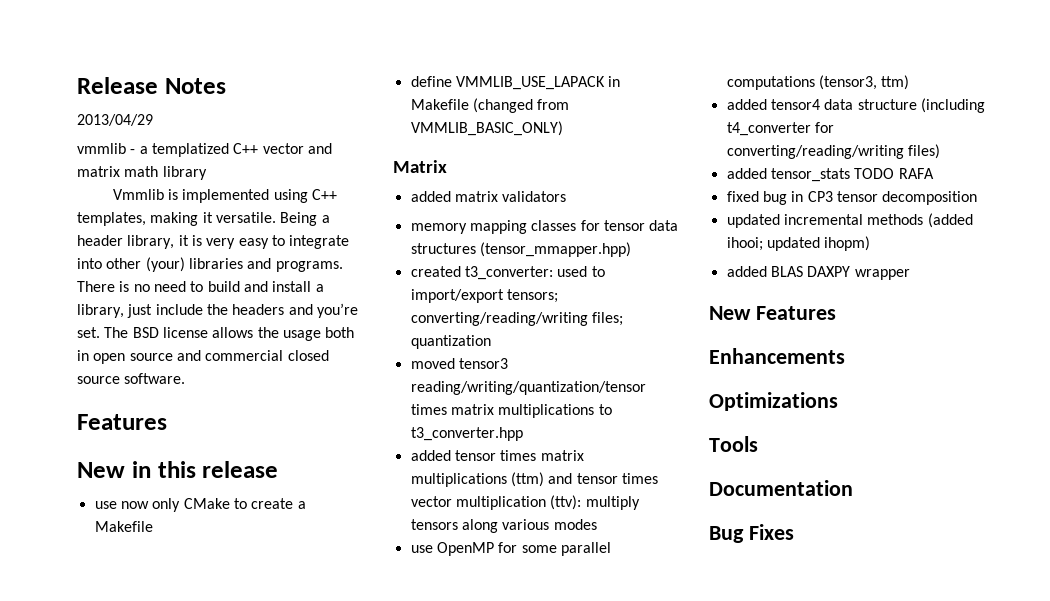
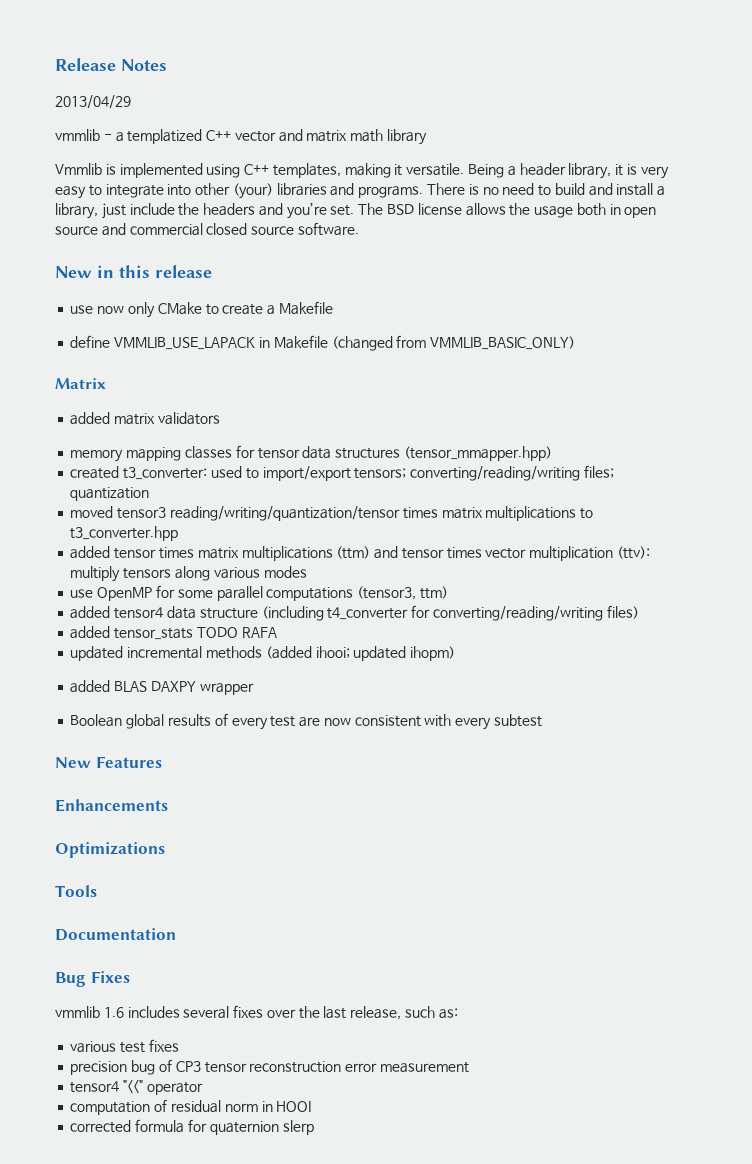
  The BSD license allows the usage both in open source and commercial closed source software.
- Features
- fixed bug in CP3 tensor decomposition
+ Boolean global results of every test are now consistent with every subtest
+ vmmlib 1.6 includes several fixes over the last release, such as:
+ various test fixes
+ precision bug of CP3 tensor reconstruction error measurement
+ tensor4 "<<" operator
+ computation of residual norm in HOOI
+ corrected formula for quaternion slerp

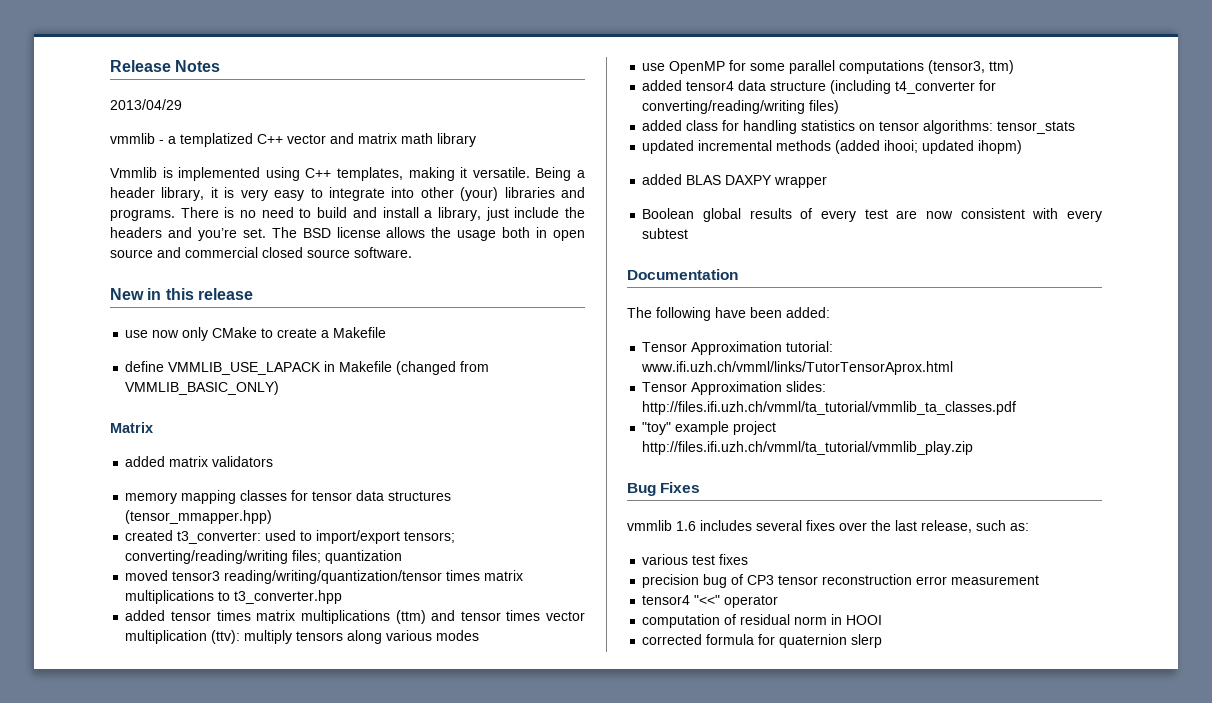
- added tensor_stats TODO RAFA
+ added class for handling statistics on tensor algorithms: tensor_stats
- New Features
- Enhancements
- Optimizations
- Tools
  Documentation
+ The following have been added:
+ Tensor Approximation tutorial: www.ifi.uzh.ch/vmml/links/TutorTensorAprox.html
+ Tensor Approximation slides: http://files.ifi.uzh.ch/vmml/ta_tutorial/vmmlib_ta_classes.pdf
+ "toy" example project http://files.ifi.uzh.ch/vmml/ta_tutorial/vmmlib_play.zip

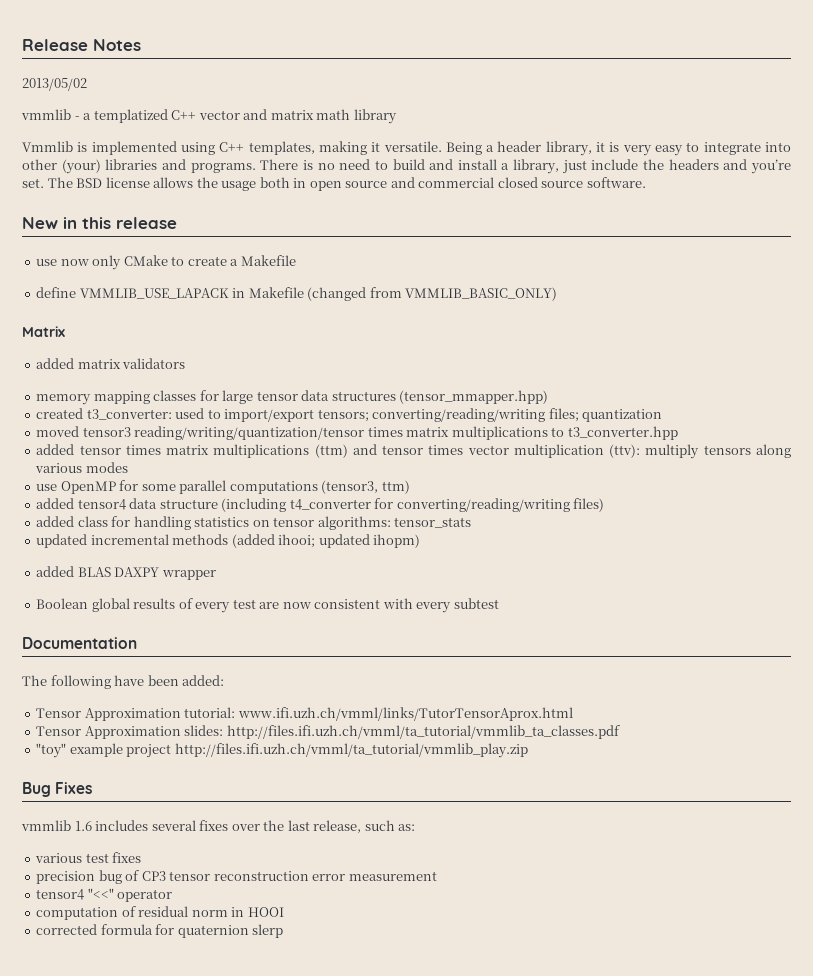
- 2013/04/29
+ 2013/05/02
- memory mapping classes for tensor data structures (tensor_mmapper.hpp)
+ memory mapping classes for large tensor data structures (tensor_mmapper.hpp)

